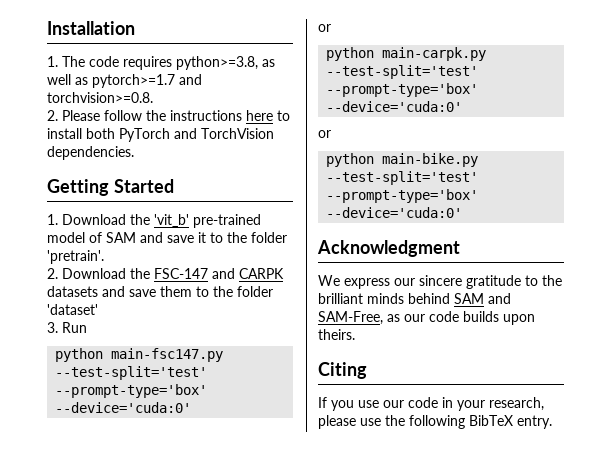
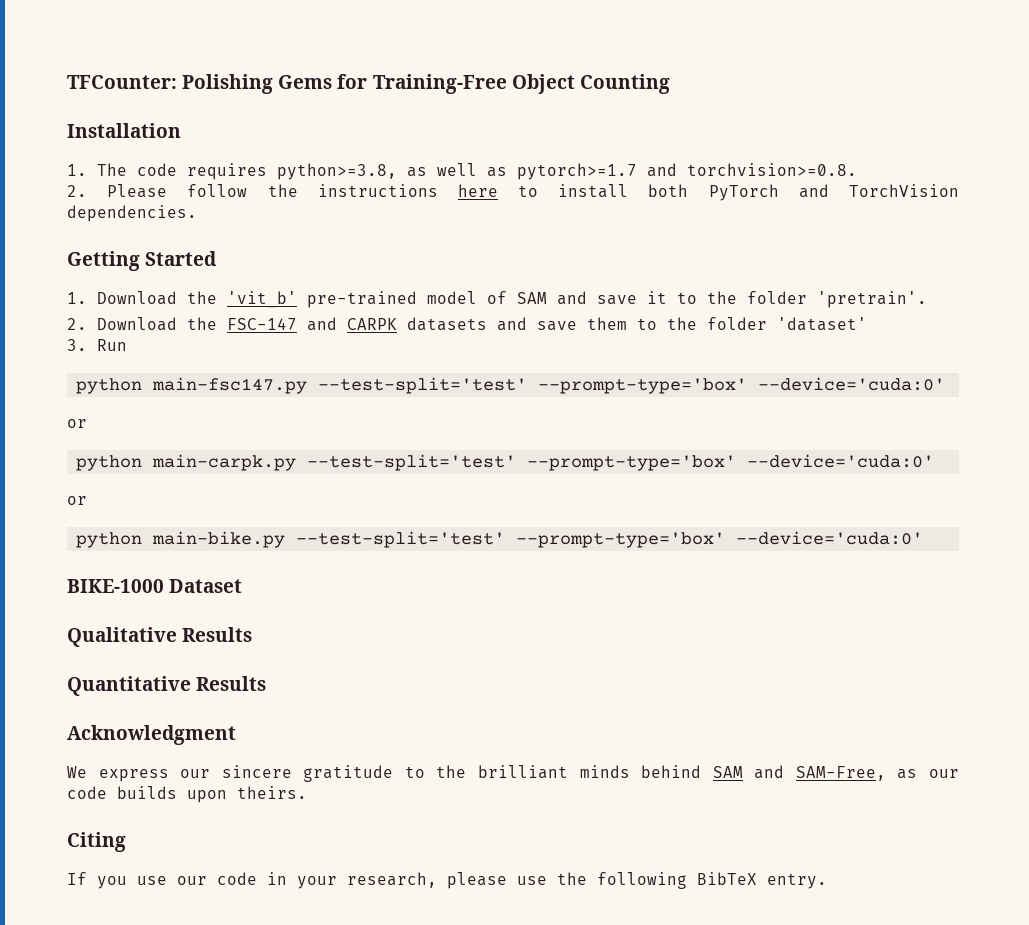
+ TFCounter: Polishing Gems for Training-Free Object Counting
+ BIKE-1000 Dataset
+ Qualitative Results
+ Quantitative Results

